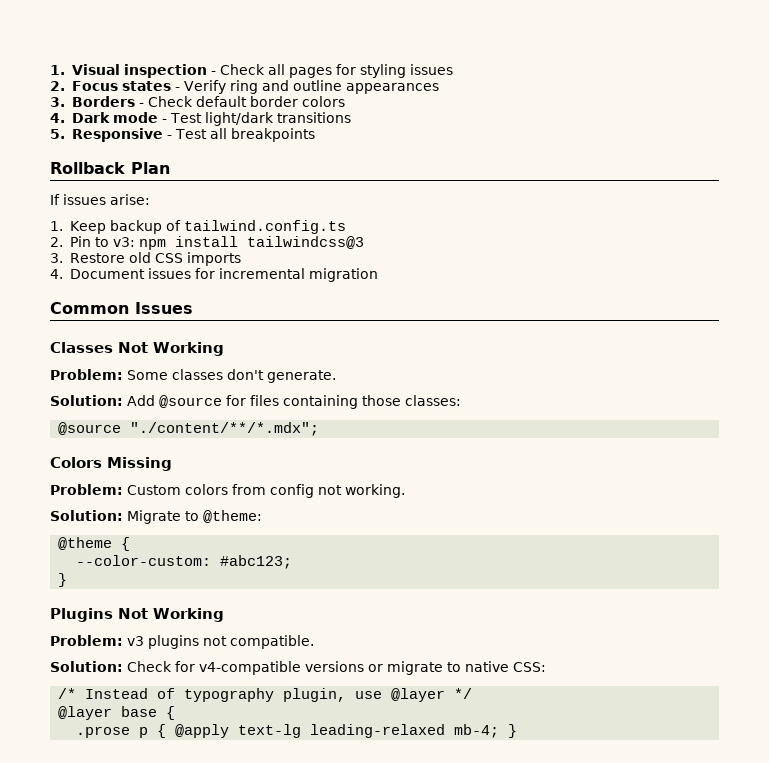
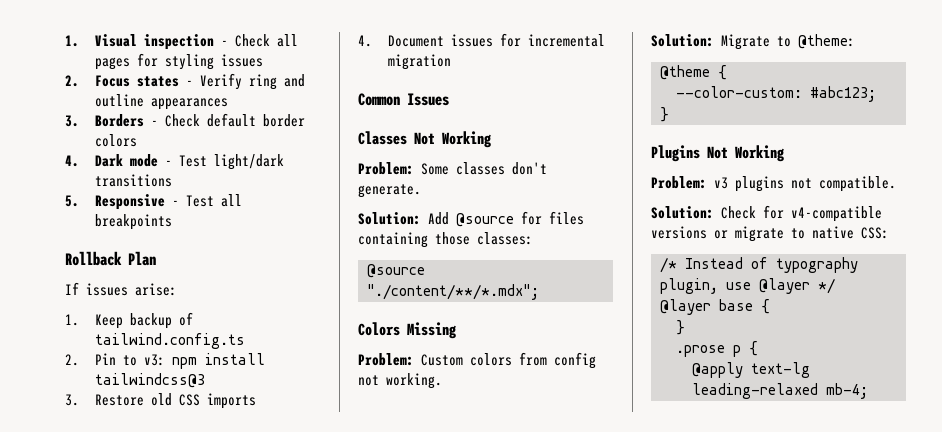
  @layer base {
+ }
- .prose p { @apply text-lg leading-relaxed mb-4; }
+ .prose p {
+ @apply text-lg leading-relaxed mb-4;

